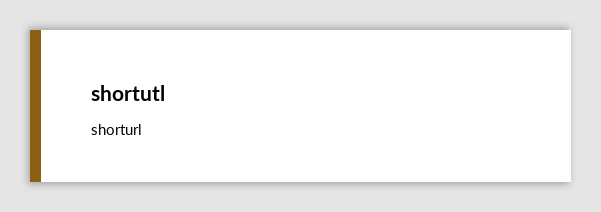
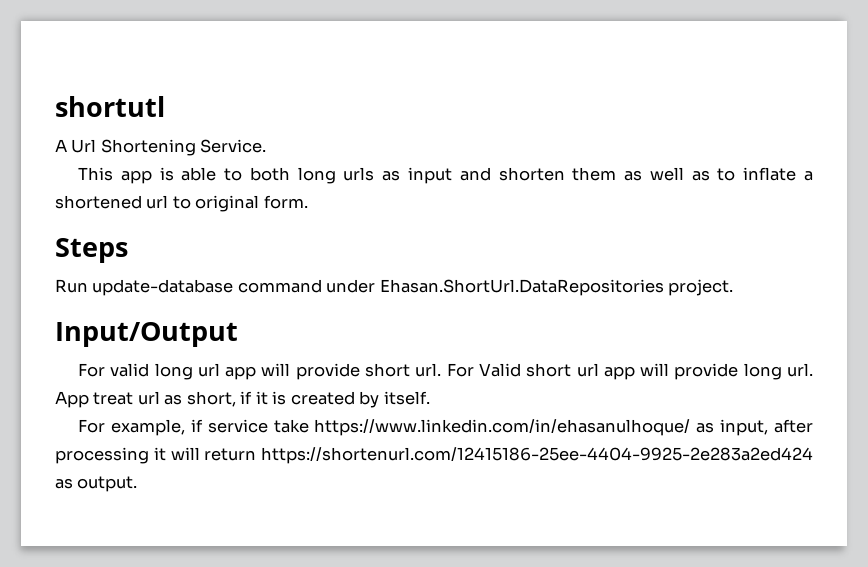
- shorturl
+ A Url Shortening Service.
+ This app is able to both long urls as input and shorten them as well as to inflate a shortened url to original form.
+ Steps
+ Run update-database command under Ehasan.ShortUrl.DataRepositories project.
+ Input/Output
+ For valid long url app will provide short url. For Valid short url app will provide long url. App treat url as short, if it is created by itself.
+ For example, if service take https://www.linkedin.com/in/ehasanulhoque/ as input, after processing it will return https://shortenurl.com/12415186-25ee-4404-9925-2e283a2ed424 as output.

